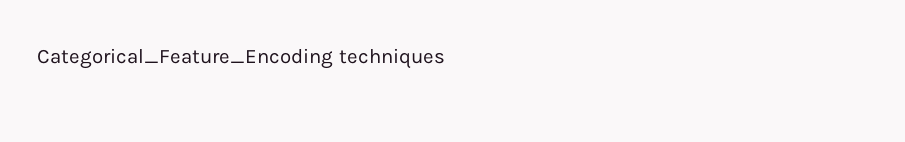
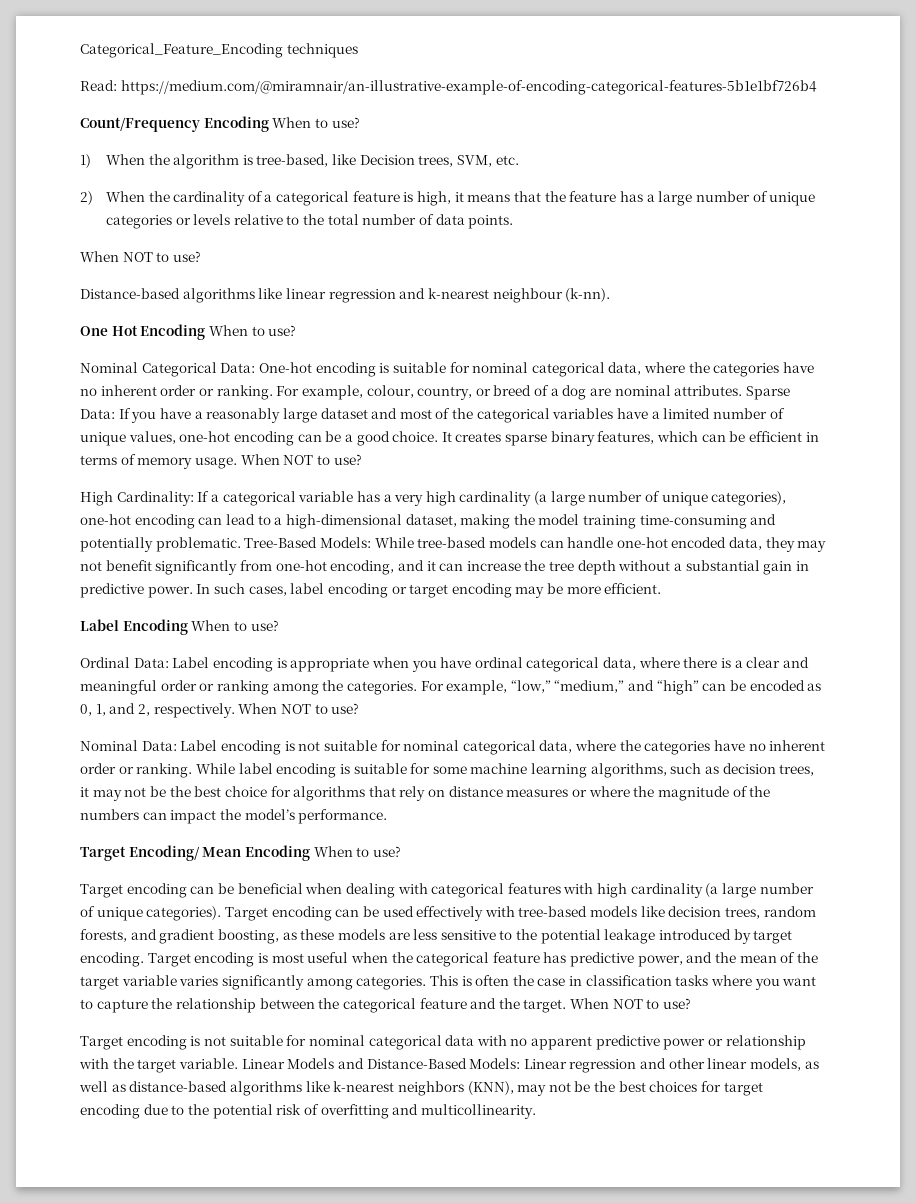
+ Read: https://medium.com/@miramnair/an-illustrative-example-of-encoding-categorical-features-5b1e1bf726b4
+ Count/Frequency Encoding When to use?
+ 1) When the algorithm is tree-based, like Decision trees, SVM, etc.
+ 2) When the cardinality of a categorical feature is high, it means that the feature has a large number of unique categories or levels relative to the total number of data points.
+ When NOT to use?
+ Distance-based algorithms like linear regression and k-nearest neighbour (k-nn).
+ One Hot Encoding When to use?
+ Nominal Categorical Data: One-hot encoding is suitable for nominal categorical data, where the categories have no inherent order or ranking. For example, colour, country, or breed of a dog are nominal attributes. Sparse Data: If you have a reasonably large dataset and most of the categorical variables have a limited number of unique values, one-hot encoding can be a good choice. It creates sparse binary features, which can be efficient in terms of memory usage. When NOT to use?
+ High Cardinality: If a categorical variable has a very high cardinality (a large number of unique categories), one-hot encoding can lead to a high-dimensional dataset, making the model training time-consuming and potentially problematic. Tree-Based Models: While tree-based models can handle one-hot encoded data, they may not benefit significantly from one-hot encoding, and it can increase the tree depth without a substantial gain in predictive power. In such cases, label encoding or target encoding may be more efficient.
+ Label Encoding When to use?
+ Ordinal Data: Label encoding is appropriate when you have ordinal categorical data, where there is a clear and meaningful order or ranking among the categories. For example, “low,” “medium,” and “high” can be encoded as 0, 1, and 2, respectively. When NOT to use?
+ Nominal Data: Label encoding is not suitable for nominal categorical data, where the categories have no inherent order or ranking. While label encoding is suitable for some machine learning algorithms, such as decision trees, it may not be the best choice for algorithms that rely on distance measures or where the magnitude of the numbers can impact the model’s performance.
+ Target Encoding/ Mean Encoding When to use?
+ Target encoding can be beneficial when dealing with categorical features with high cardinality (a large number of unique categories). Target encoding can be used effectively with tree-based models like decision trees, random forests, and gradient boosting, as these models are less sensitive to the potential leakage introduced by target encoding. Target encoding is most useful when the categorical feature has predictive power, and the mean of the target variable varies significantly among categories. This is often the case in classification tasks where you want to capture the relationship between the categorical feature and the target. When NOT to use?
+ Target encoding is not suitable for nominal categorical data with no apparent predictive power or relationship with the target variable. Linear Models and Distance-Based Models: Linear regression and other linear models, as well as distance-based algorithms like k-nearest neighbors (KNN), may not be the best choices for target encoding due to the potential risk of overfitting and multicollinearity.

